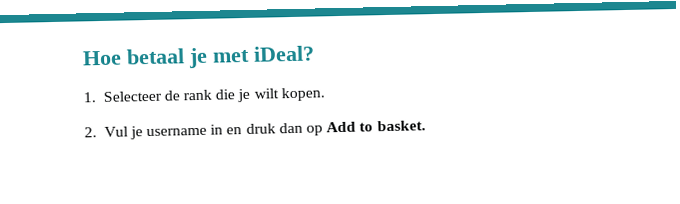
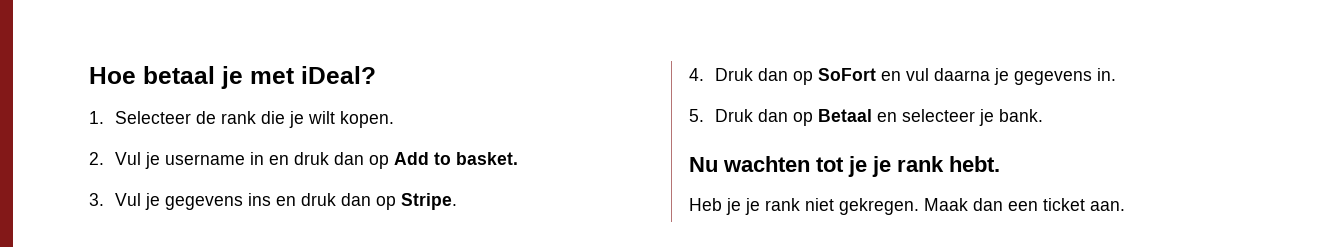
+ 3. Vul je gegevens ins en druk dan op Stripe.
+ 4. Druk dan op SoFort en vul daarna je gegevens in.
+ 5. Druk dan op Betaal en selecteer je bank.
+ Nu wachten tot je je rank hebt.
+ Heb je je rank niet gekregen. Maak dan een ticket aan.

